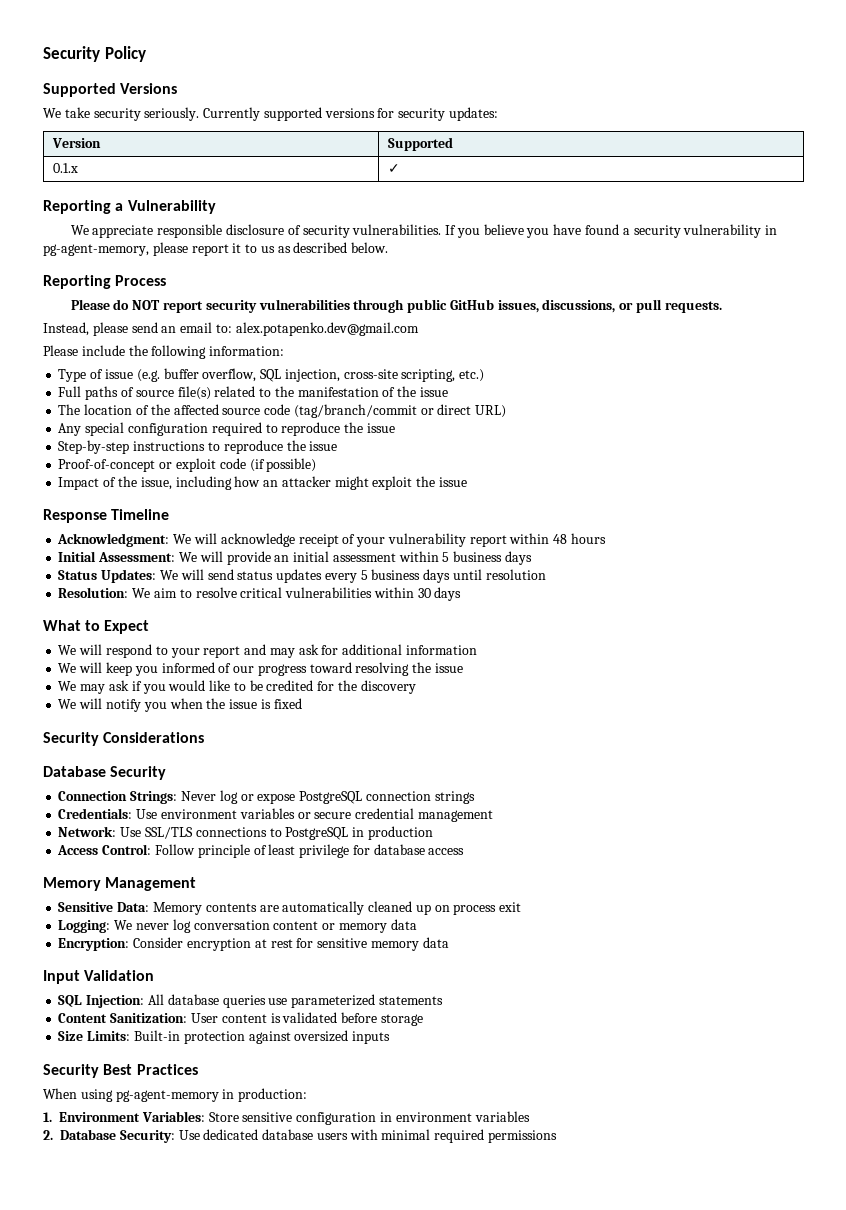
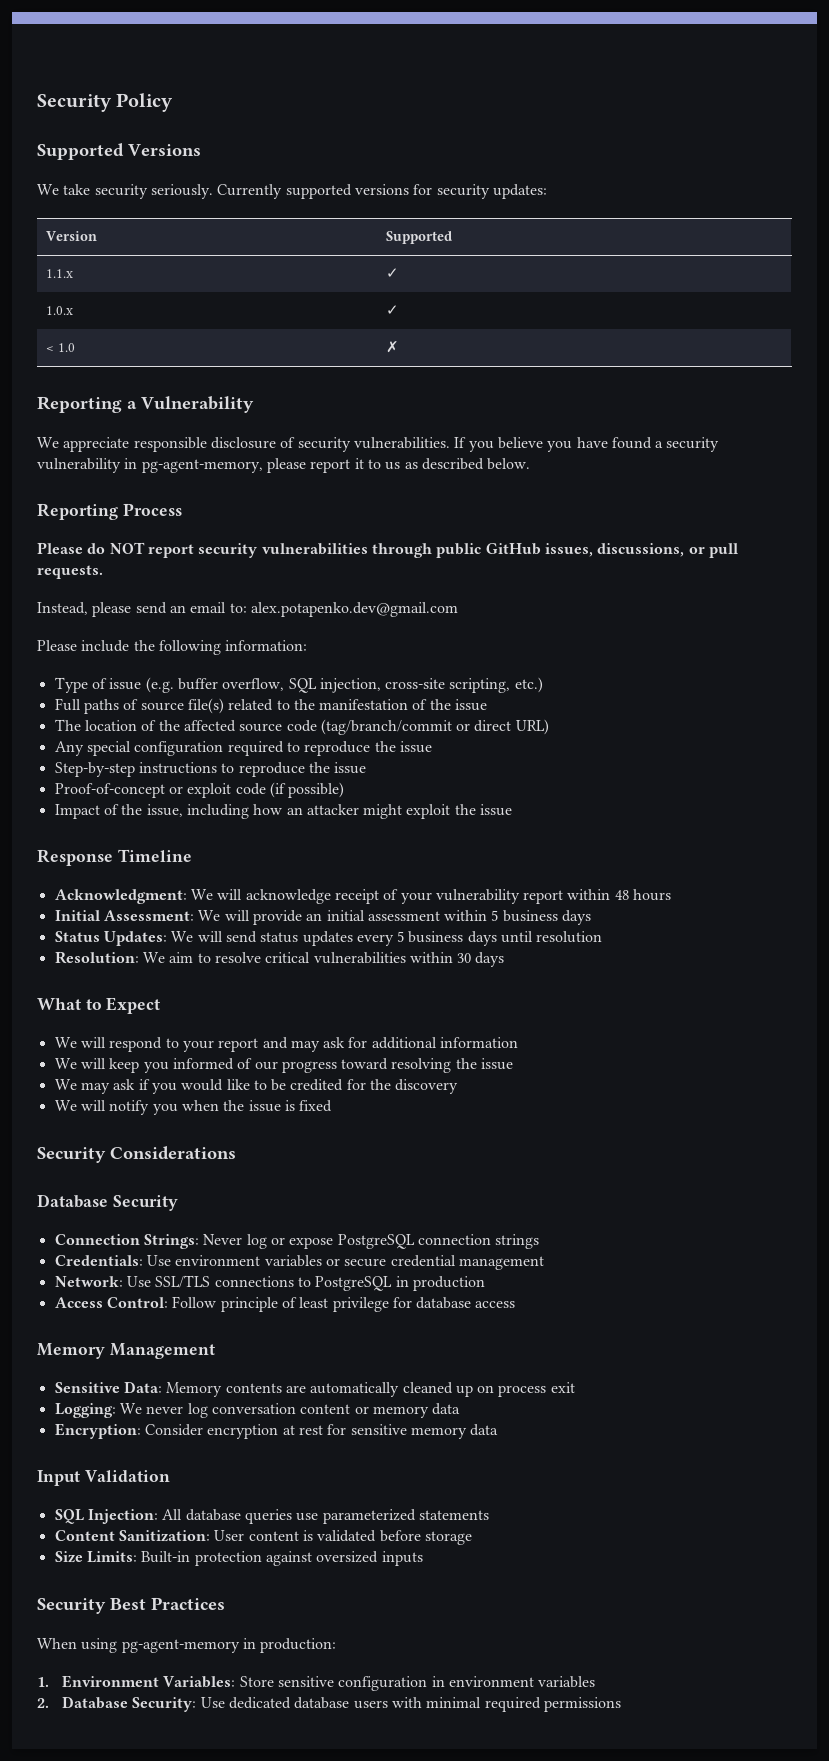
- 0.1.x | ✓
+ 1.1.x | ✓
+ 1.0.x | ✓
+ < 1.0 | ✗

